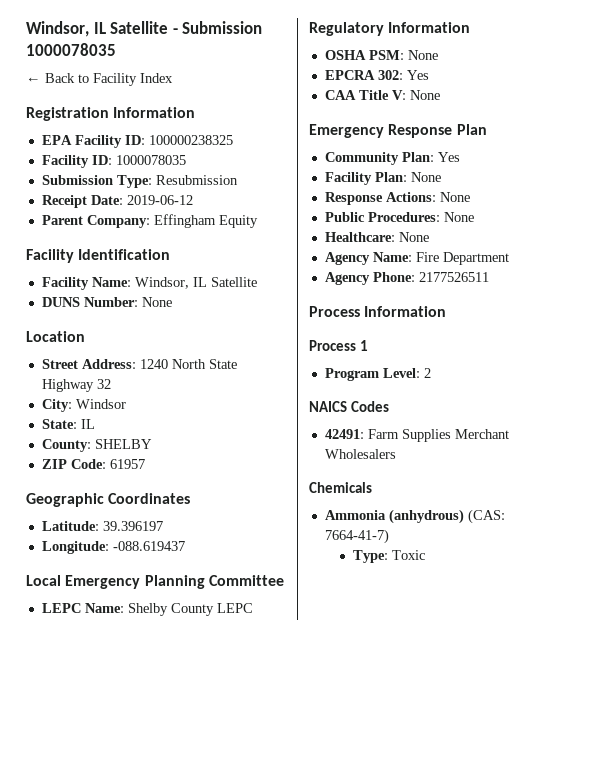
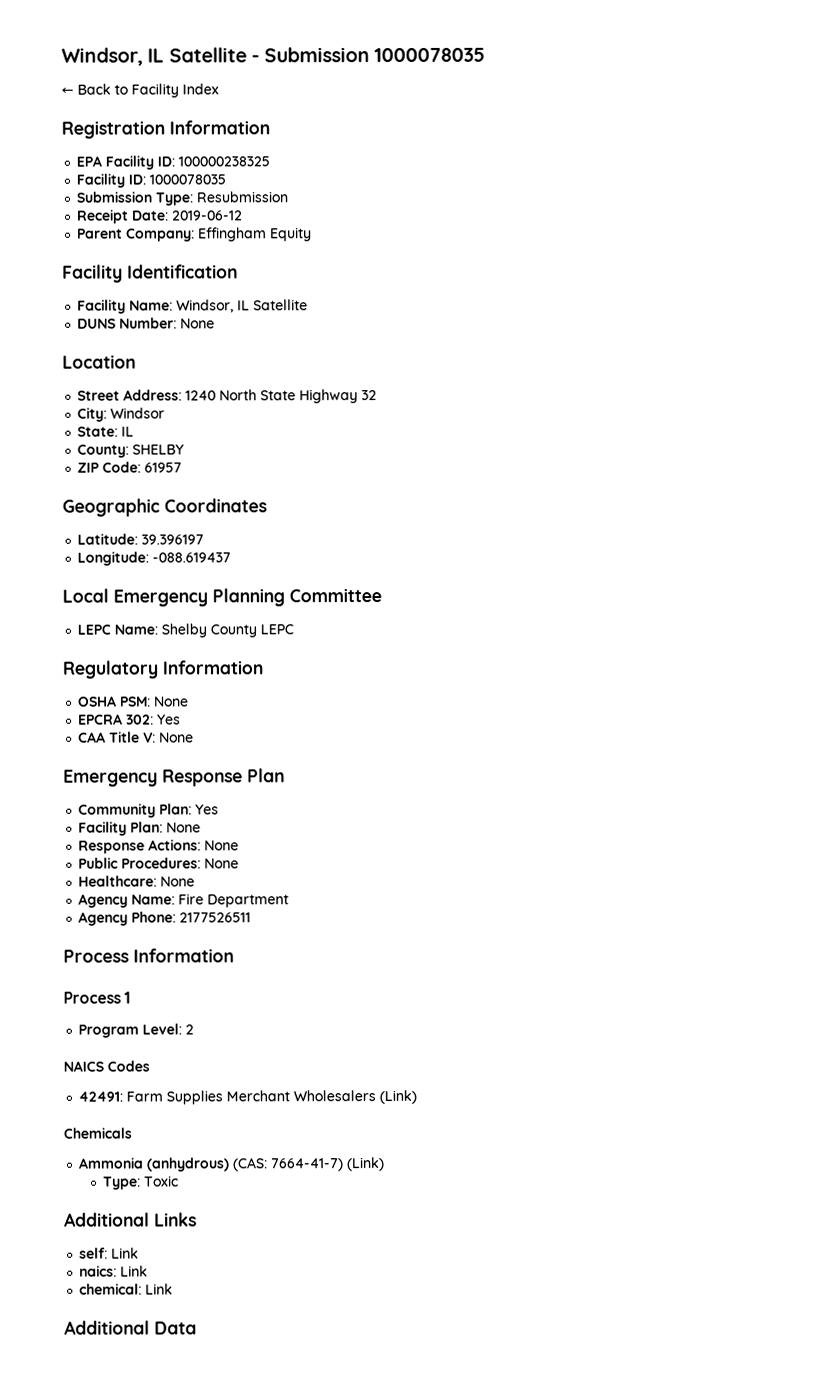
- 42491: Farm Supplies Merchant Wholesalers
+ 42491: Farm Supplies Merchant Wholesalers (Link)
- Ammonia (anhydrous) (CAS: 7664-41-7)
+ Ammonia (anhydrous) (CAS: 7664-41-7) (Link)
+ Additional Links
+ self: Link
+ naics: Link
+ chemical: Link
+ Additional Data

